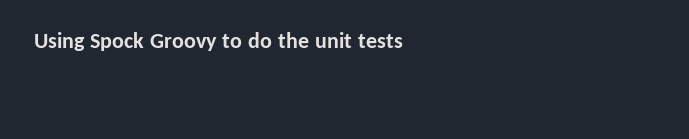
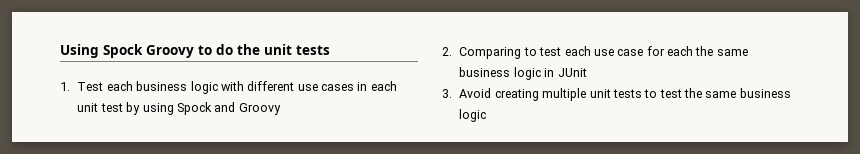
+ 1. Test each business logic with different use cases in each unit test by using Spock and Groovy
+ 2. Comparing to test each use case for each the same business logic in JUnit
+ 3. Avoid creating multiple unit tests to test the same business logic

